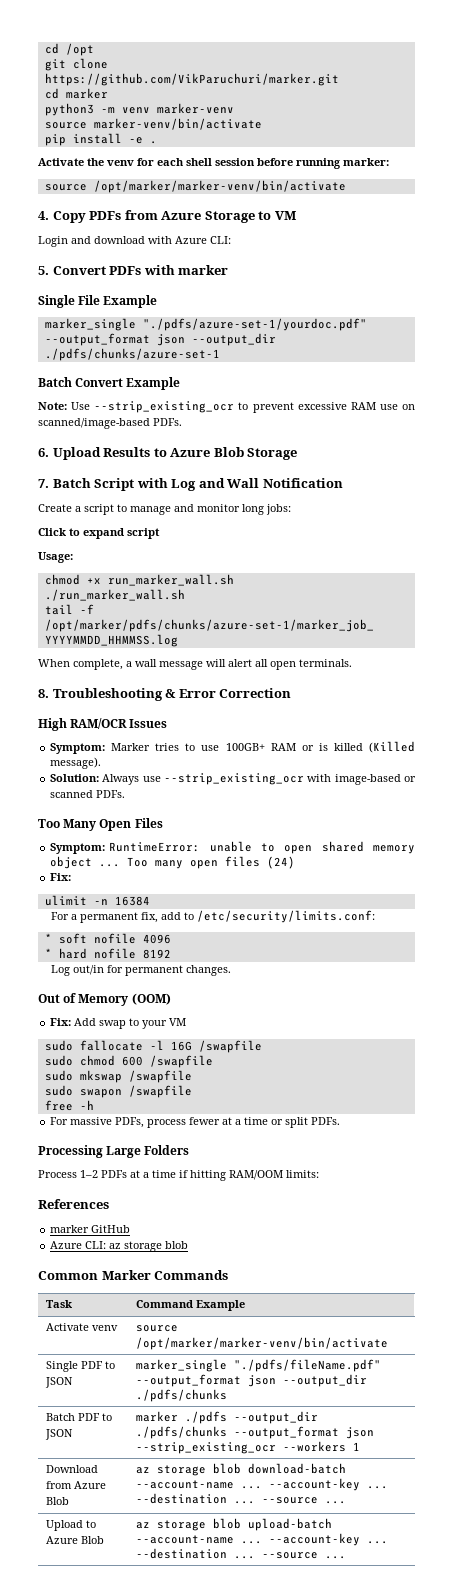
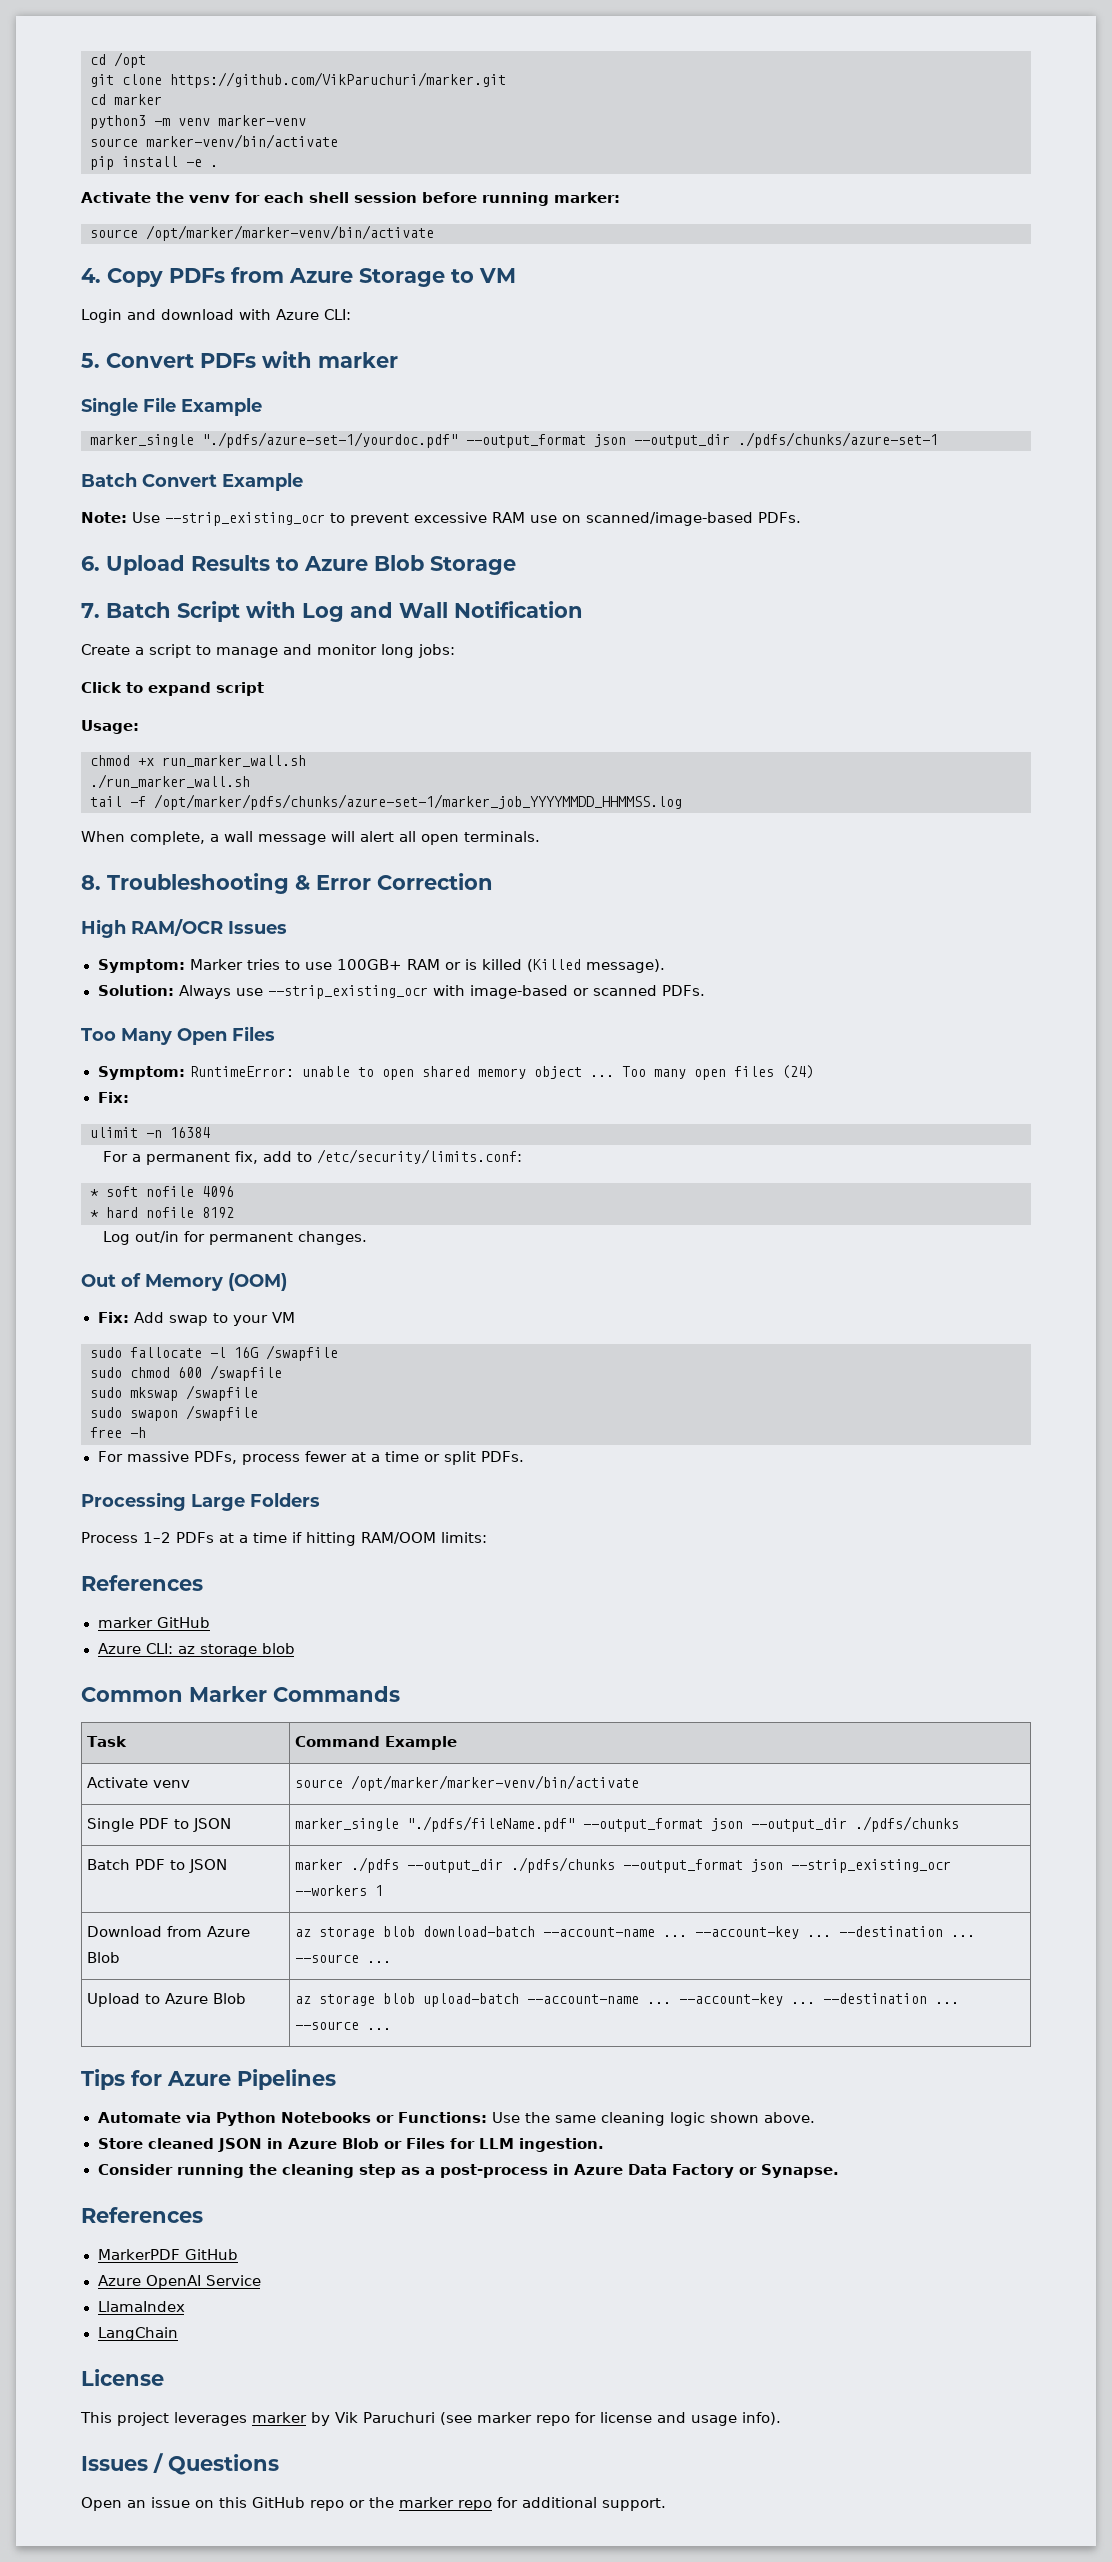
+ Tips for Azure Pipelines
+ Automate via Python Notebooks or Functions: Use the same cleaning logic shown above.
+ Store cleaned JSON in Azure Blob or Files for LLM ingestion.
+ Consider running the cleaning step as a post-process in Azure Data Factory or Synapse.
+ References
+ MarkerPDF GitHub
+ Azure OpenAI Service
+ LlamaIndex
+ LangChain
+ License
+ This project leverages marker by Vik Paruchuri (see marker repo for license and usage info).
+ Issues / Questions
+ Open an issue on this GitHub repo or the marker repo for additional support.

